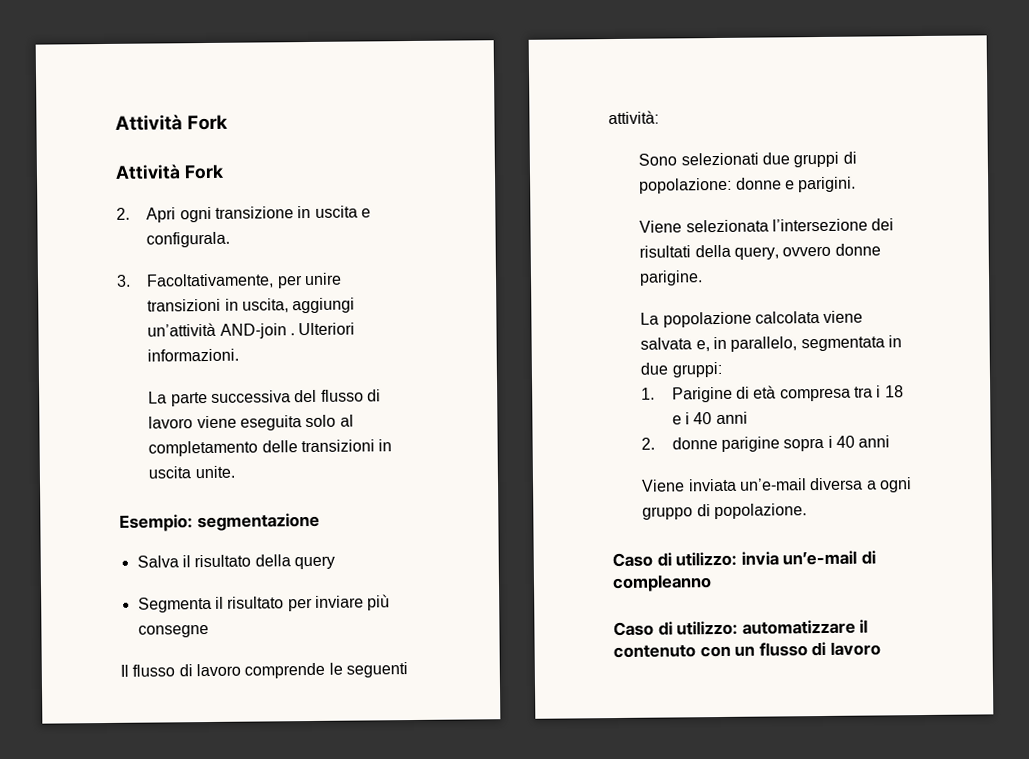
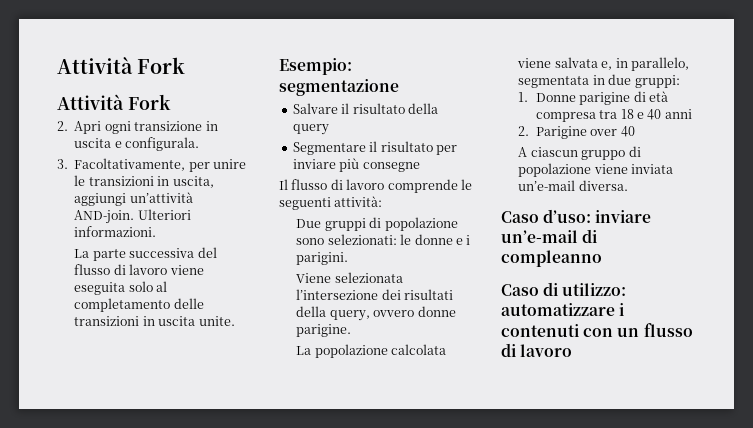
- 3. Facoltativamente, per unire transizioni in uscita, aggiungi un’attività AND-join .
+ 3. Facoltativamente, per unire le transizioni in uscita, aggiungi un’attività AND-join.
- Salva il risultato della query
+ Salvare il risultato della query
- Segmenta il risultato per inviare più consegne
+ Segmentare il risultato per inviare più consegne
- Sono selezionati due gruppi di popolazione: donne e parigini.
+ Due gruppi di popolazione sono selezionati: le donne e i parigini.
- 1. Parigine di età compresa tra i 18 e i 40 anni
+ 1. Donne parigine di età compresa tra 18 e 40 anni
- 2. donne parigine sopra i 40 anni
- Viene inviata un’e-mail diversa a ogni gruppo di popolazione.
- Caso di utilizzo: invia un’e-mail di compleanno
+ 2. Parigine over 40
+ A ciascun gruppo di popolazione viene inviata un’e-mail diversa.
+ Caso d’uso: inviare un’e-mail di compleanno
- Caso di utilizzo: automatizzare il contenuto con un flusso di lavoro
+ Caso di utilizzo: automatizzare i contenuti con un flusso di lavoro

